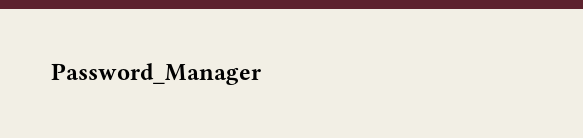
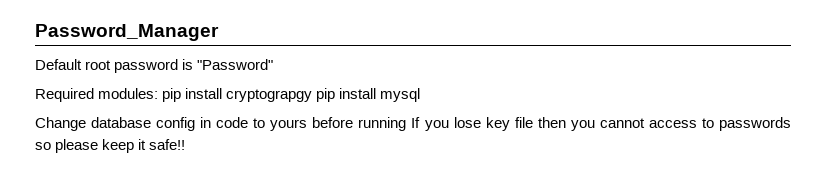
+ Default root password is "Password"
+ Required modules: pip install cryptograpgy pip install mysql
+ Change database config in code to yours before running If you lose key file then you cannot access to passwords so please keep it safe!!

